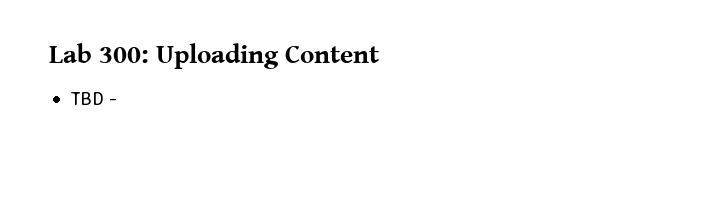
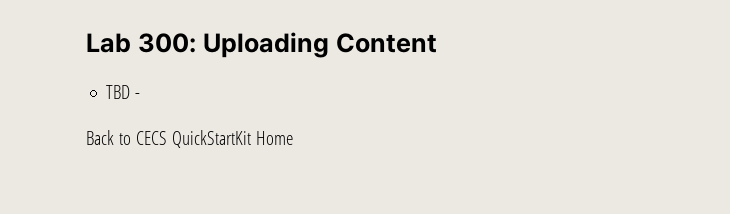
+ Back to CECS QuickStartKit Home

